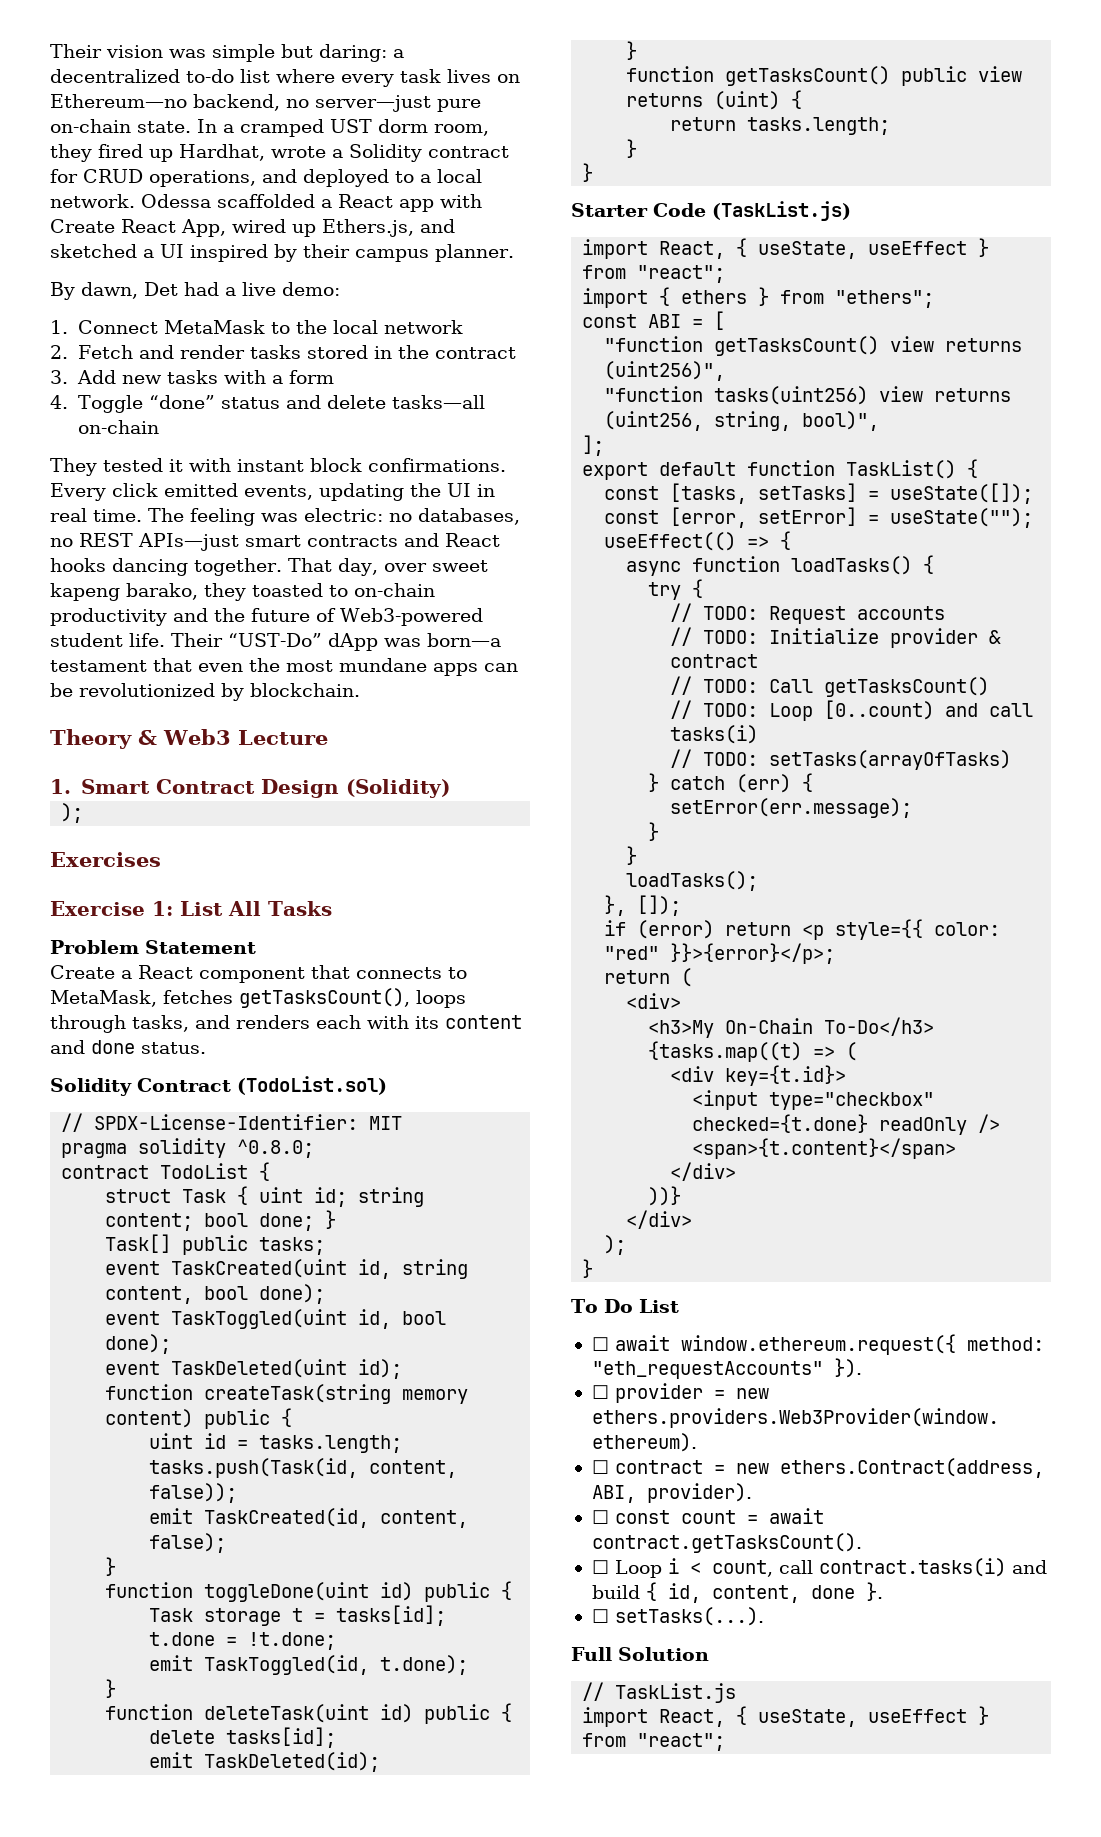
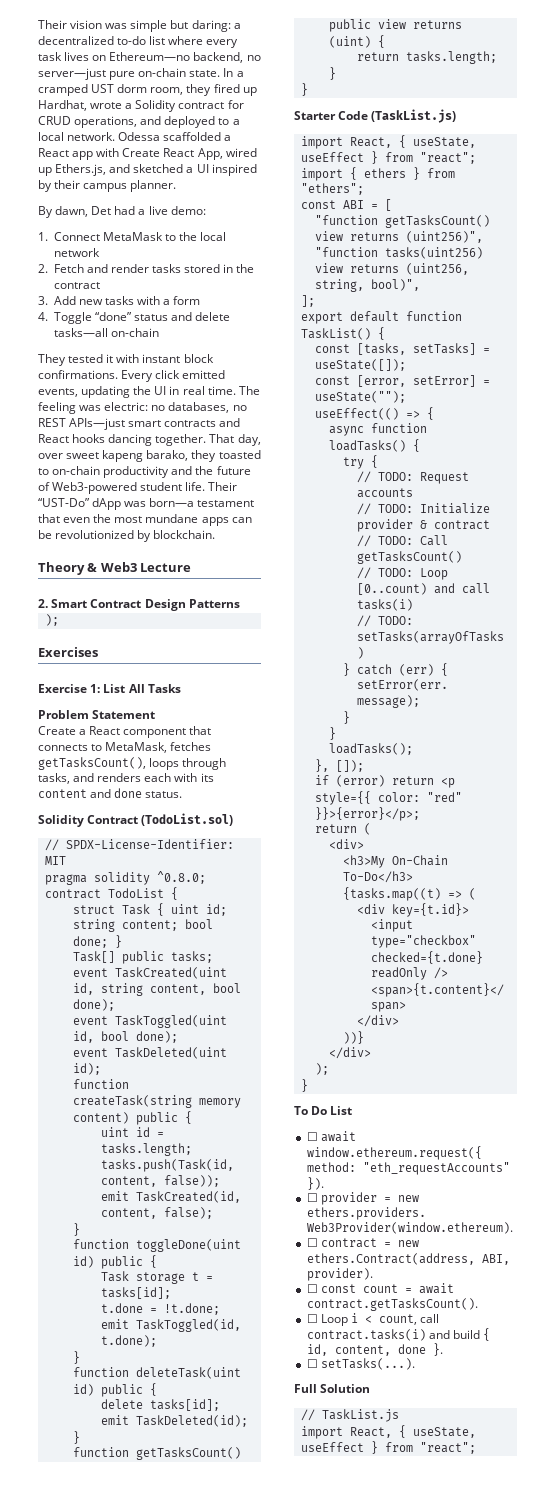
- 1. Smart Contract Design (Solidity)
+ 2. Smart Contract Design Patterns

